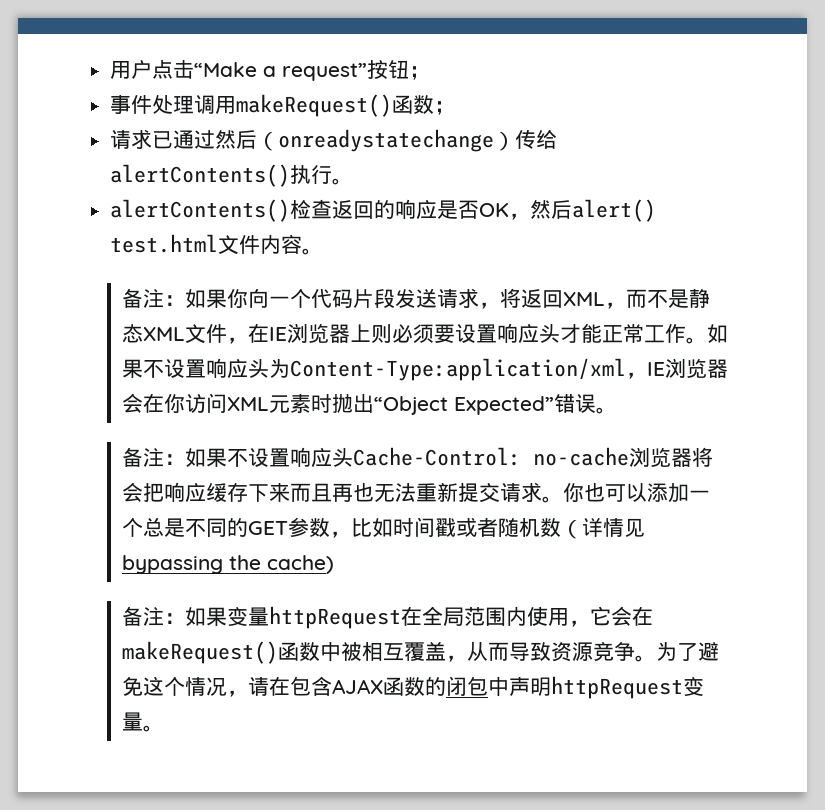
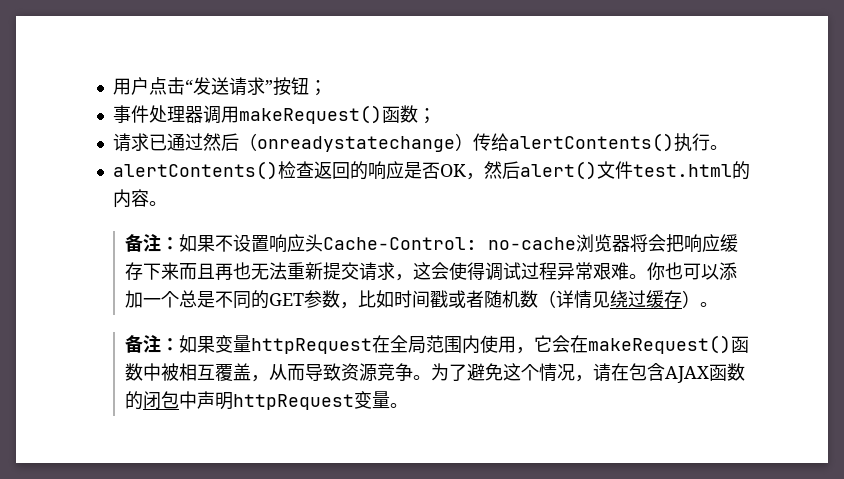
- 用户点击“Make a request”按钮；
+ 用户点击“发送请求”按钮；
- 事件处理调用makeRequest()函数；
+ 事件处理器调用makeRequest()函数；
- alertContents()检查返回的响应是否OK，然后alert() test.html文件内容。
+ alertContents()检查返回的响应是否OK，然后alert()文件test.html的内容。
- 备注：如果你向一个代码片段发送请求，将返回XML，而不是静态XML文件，在IE浏览器上则必须要设置响应头才能正常工作。如果不设置响应头为Content-Type:application/xml，IE浏览器会在你访问XML元素时抛出“Object Expected”错误。
- 备注：如果不设置响应头Cache-Control: no-cache浏览器将会把响应缓存下来而且再也无法重新提交请求。
+ 备注：如果不设置响应头Cache-Control: no-cache浏览器将会把响应缓存下来而且再也无法重新提交请求，这会使得调试过程异常艰难。
- 你也可以添加一个总是不同的GET参数，比如时间戳或者随机数（详情见bypassing the cache)
+ 你也可以添加一个总是不同的GET参数，比如时间戳或者随机数（详情见绕过缓存）。

